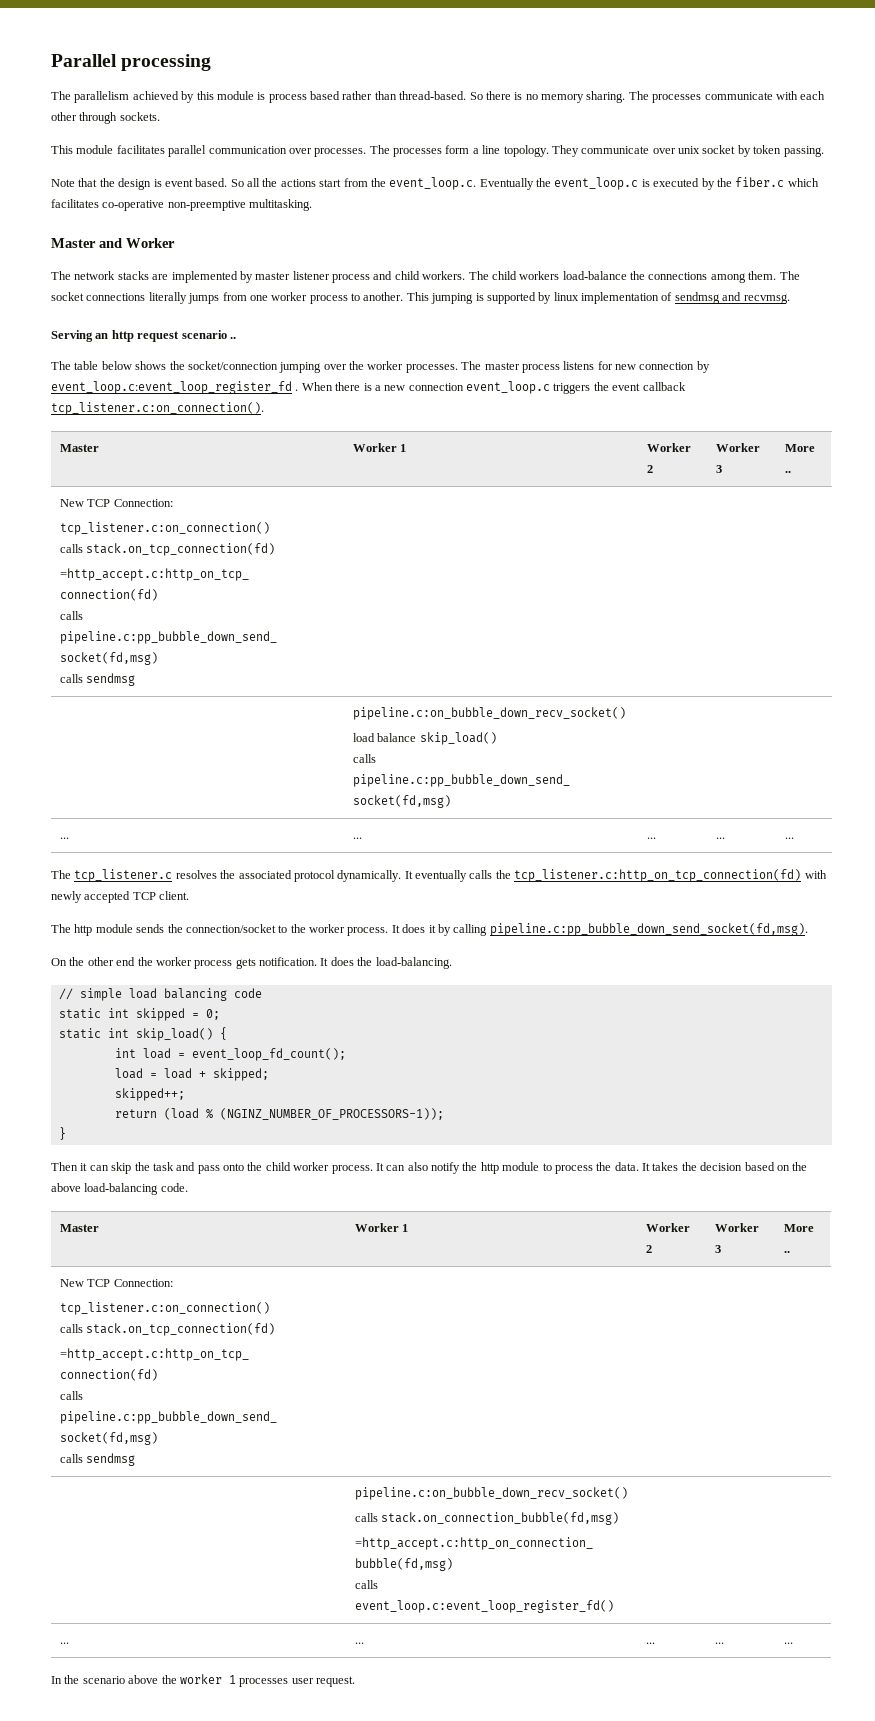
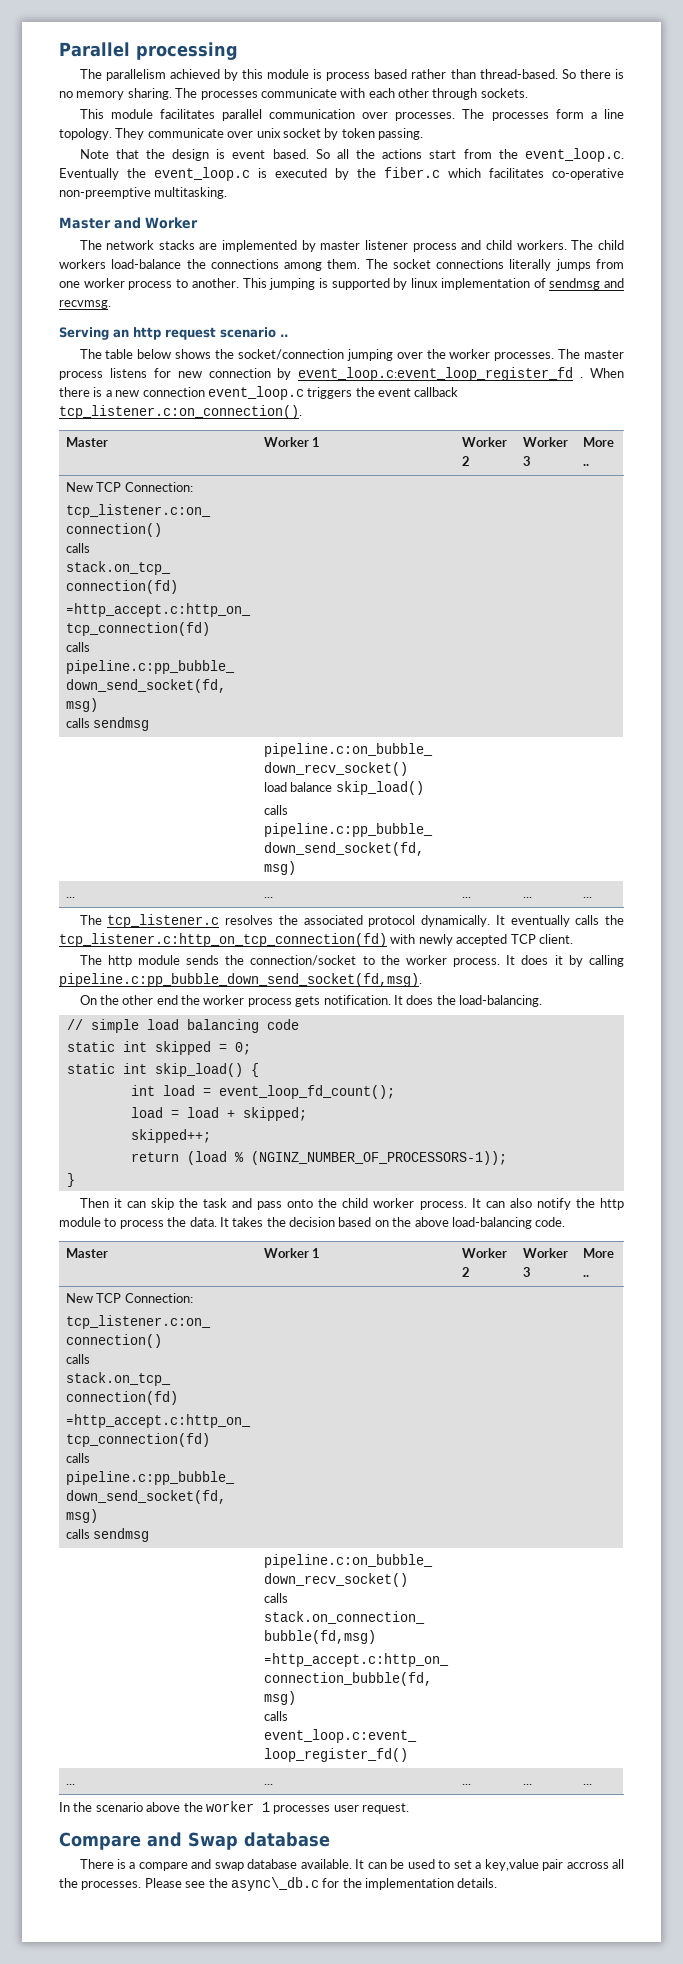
+ Compare and Swap database
+ There is a compare and swap database available. It can be used to set a key,value pair accross all the processes. Please see the async\_db.c for the implementation details.

